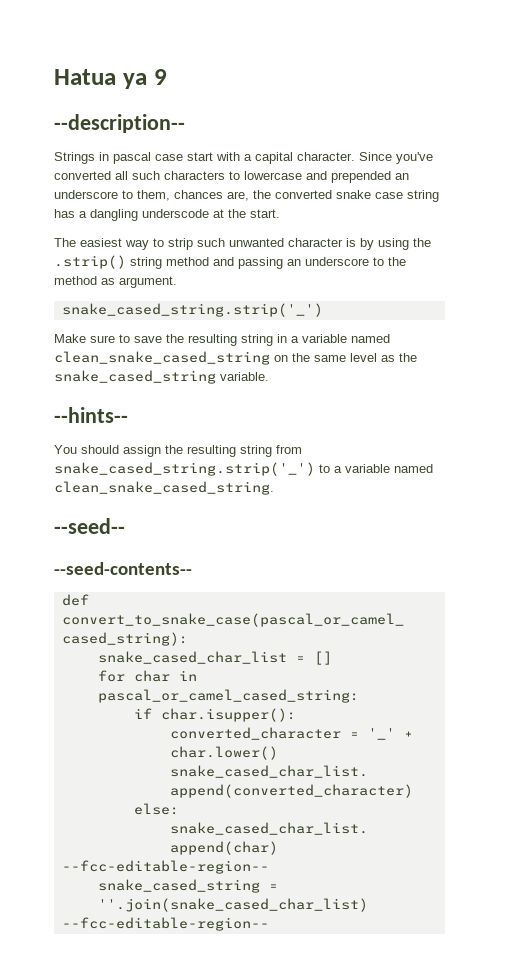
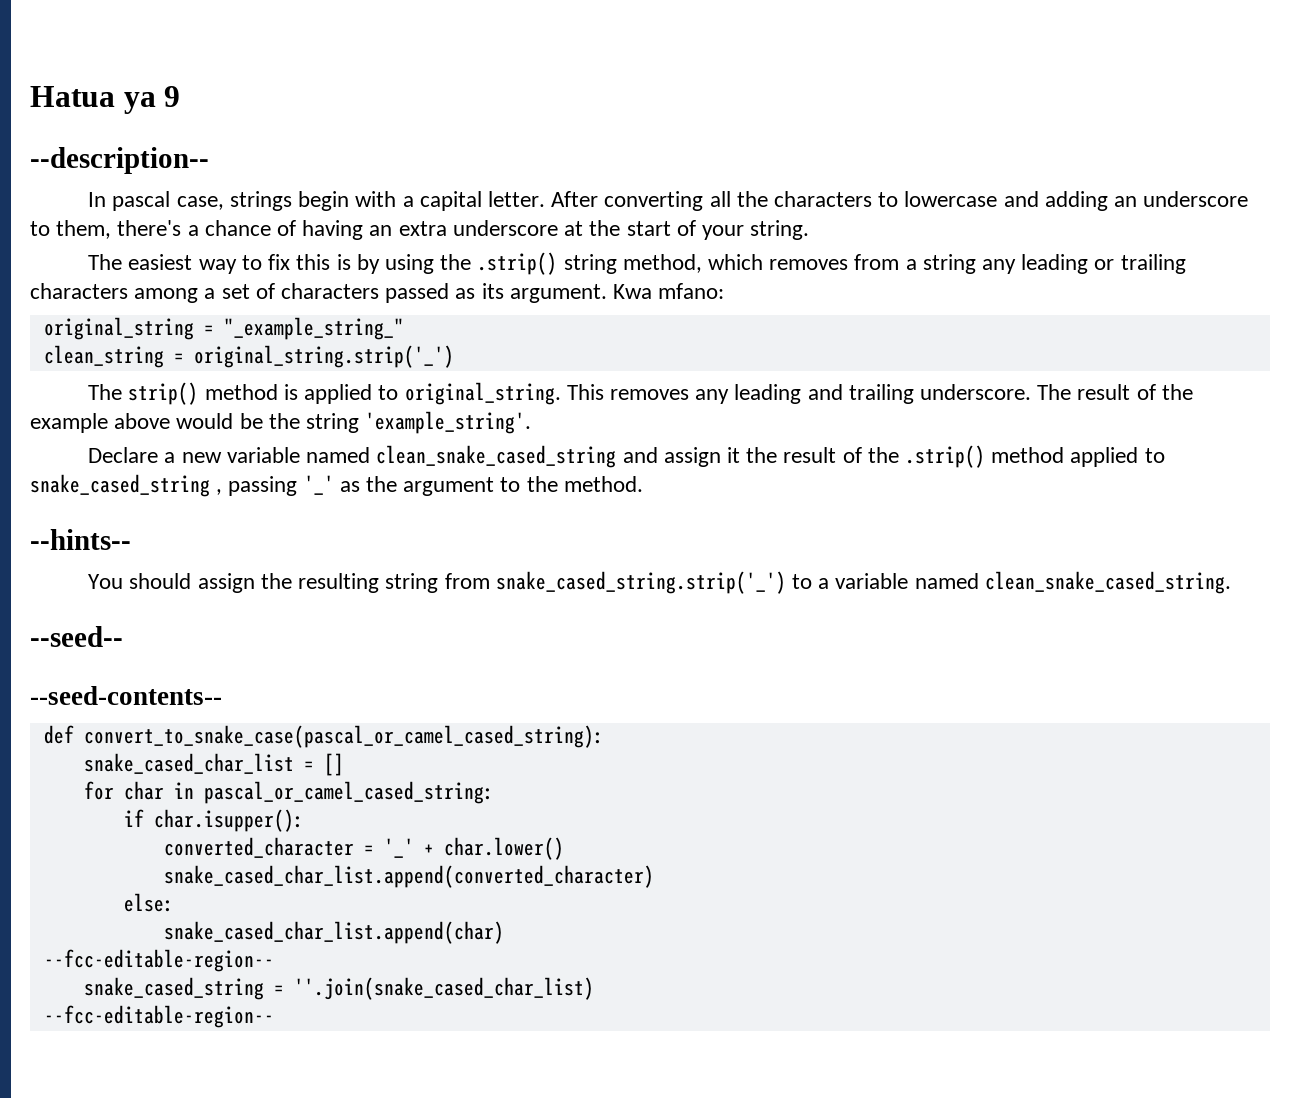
- Strings in pascal case start with a capital character. Since you've converted all such characters to lowercase and prepended an underscore to them, chances are, the converted snake case string has a dangling underscode at the start.
+ In pascal case, strings begin with a capital letter. After converting all the characters to lowercase and adding an underscore to them, there's a chance of having an extra underscore at the start of your string.
- The easiest way to strip such unwanted character is by using the .strip() string method and passing an underscore to the method as argument.
- snake_cased_string.strip('_')
- Make sure to save the resulting string in a variable named clean_snake_cased_string on the same level as the snake_cased_string variable.
+ The easiest way to fix this is by using the .strip() string method, which removes from a string any leading or trailing characters among a set of characters passed as its argument. Kwa mfano:
+ original_string = "_example_string_"
+ clean_string = original_string.strip('_')
+ The strip() method is applied to original_string. This removes any leading and trailing underscore. The result of the example above would be the string 'example_string'.
+ Declare a new variable named clean_snake_cased_string and assign it the result of the .strip() method applied to snake_cased_string , passing '_' as the argument to the method.

